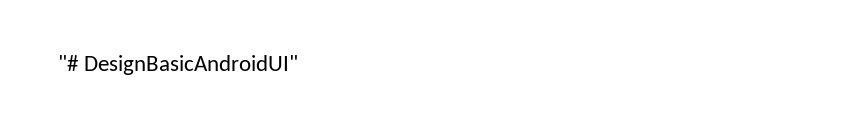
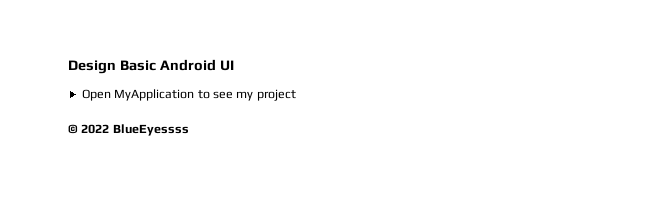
- "# DesignBasicAndroidUI"
+ Design Basic Android UI
+ Open MyApplication to see my project
+ © 2022 BlueEyessss

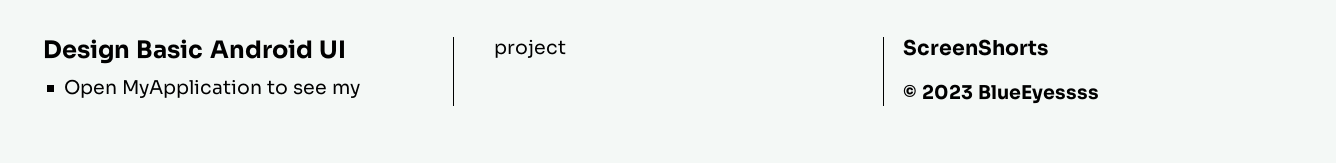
+ ScreenShorts
- © 2022 BlueEyessss
+ © 2023 BlueEyessss

